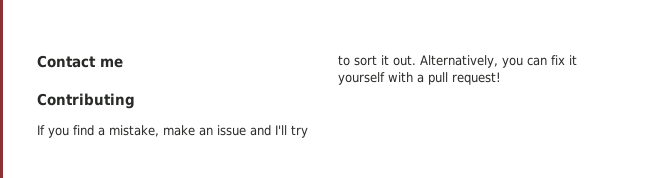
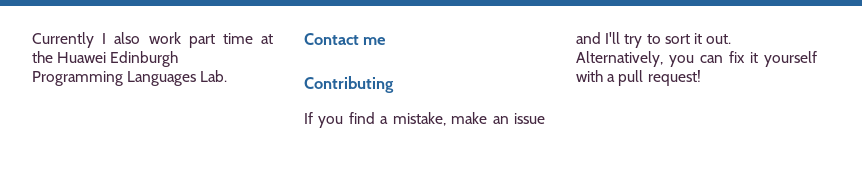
+ Currently I also work part time at the Huawei Edinburgh Programming Languages Lab.

